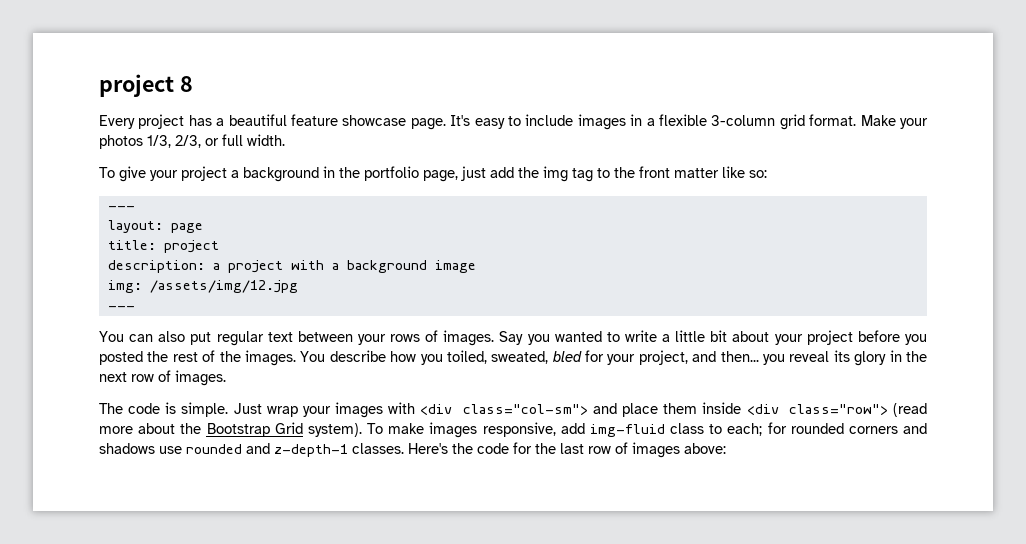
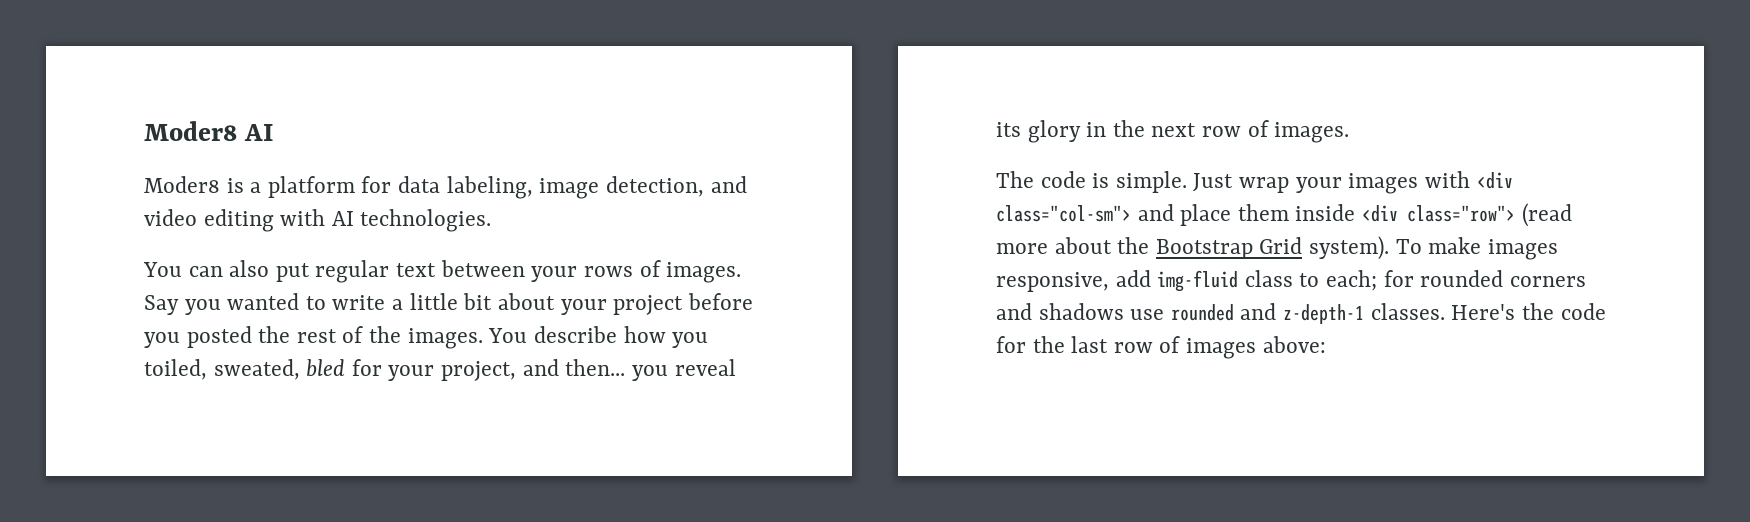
- project 8
- Every project has a beautiful feature showcase page. It's easy to include images in a flexible 3-column grid format. Make your photos 1/3, 2/3, or full width.
- To give your project a background in the portfolio page, just add the img tag to the front matter like so:
- ---
- layout: page
- title: project
- description: a project with a background image
- img: /assets/img/12.jpg
- ---
+ Moder8 AI
+ Moder8 is a platform for data labeling, image detection, and video editing with AI technologies.

